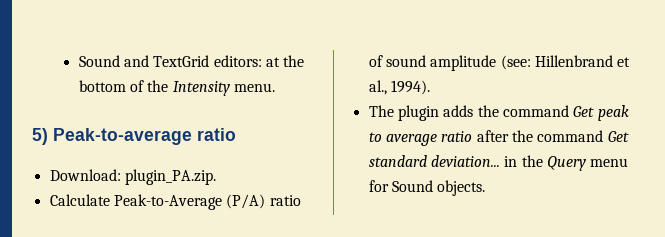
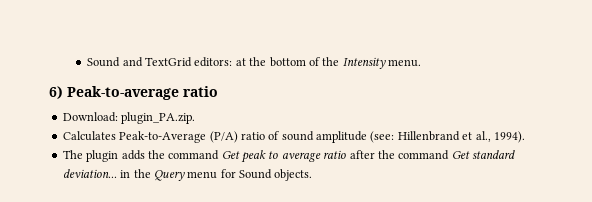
- 5) Peak-to-average ratio
+ 6) Peak-to-average ratio
- Calculate Peak-to-Average (P/A) ratio of sound amplitude (see: Hillenbrand et al., 1994).
+ Calculates Peak-to-Average (P/A) ratio of sound amplitude (see: Hillenbrand et al., 1994).

